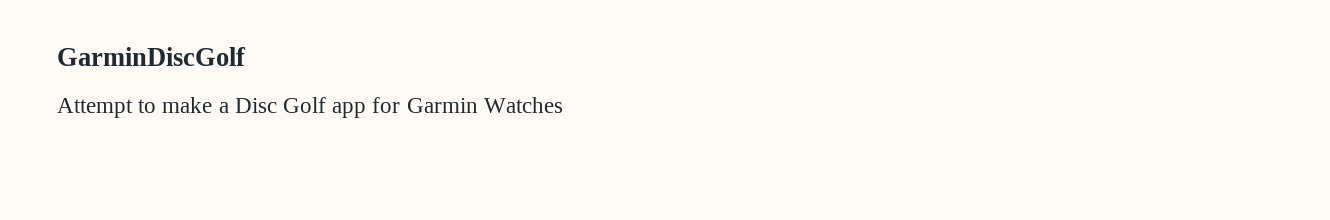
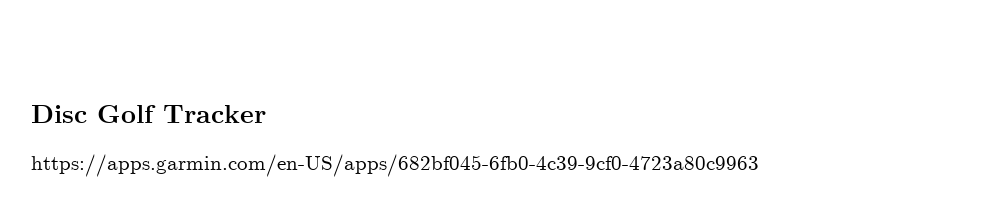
- GarminDiscGolf
- Attempt to make a Disc Golf app for Garmin Watches
+ Disc Golf Tracker
+ https://apps.garmin.com/en-US/apps/682bf045-6fb0-4c39-9cf0-4723a80c9963

